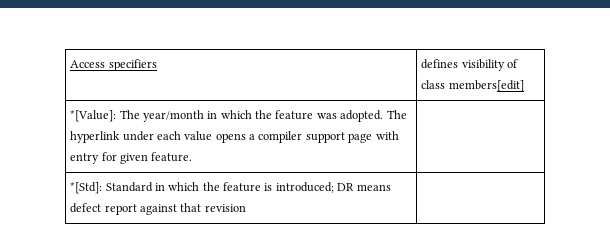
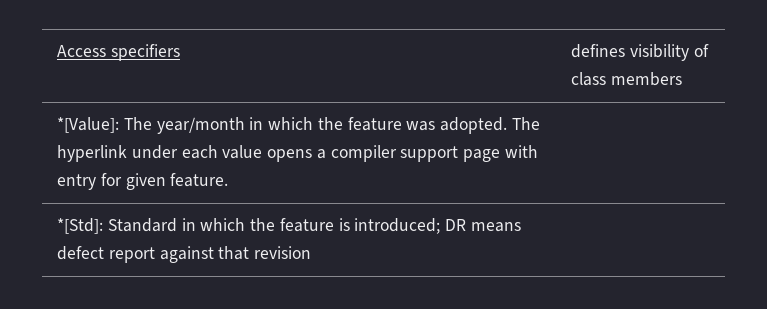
- Access specifiers | defines visibility of class members[edit]
+ Access specifiers | defines visibility of class members

